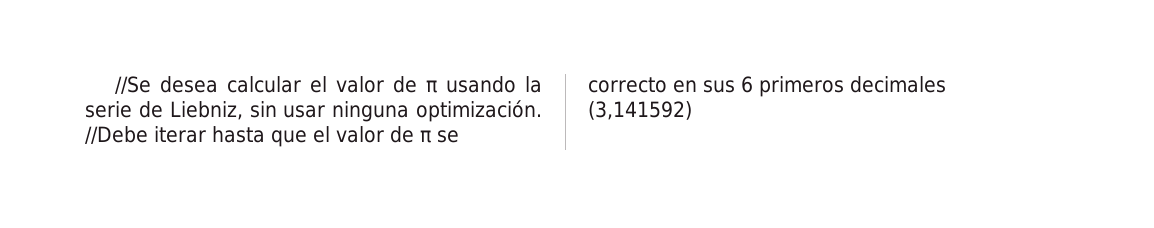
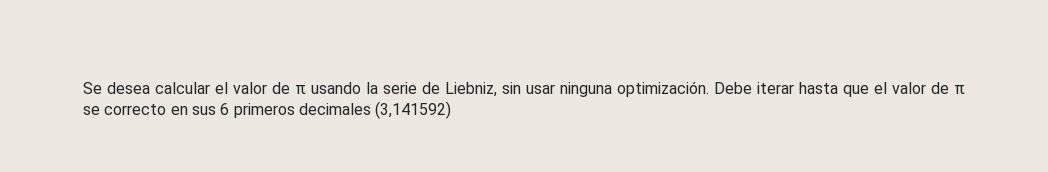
- //Se desea calcular el valor de π usando la serie de Liebniz, sin usar ninguna optimización.
+ Se desea calcular el valor de π usando la serie de Liebniz, sin usar ninguna optimización.
- //Debe iterar hasta que el valor de π se correcto en sus 6 primeros decimales (3,141592)
+ Debe iterar hasta que el valor de π se correcto en sus 6 primeros decimales (3,141592)

